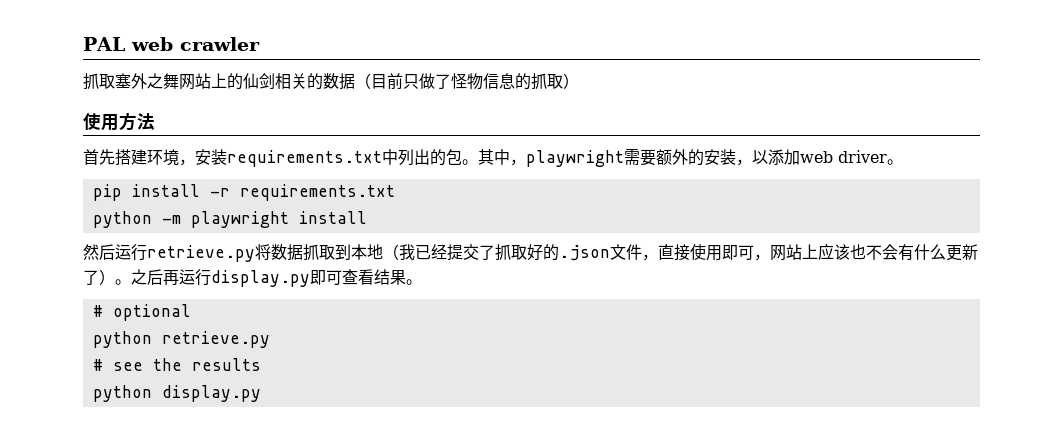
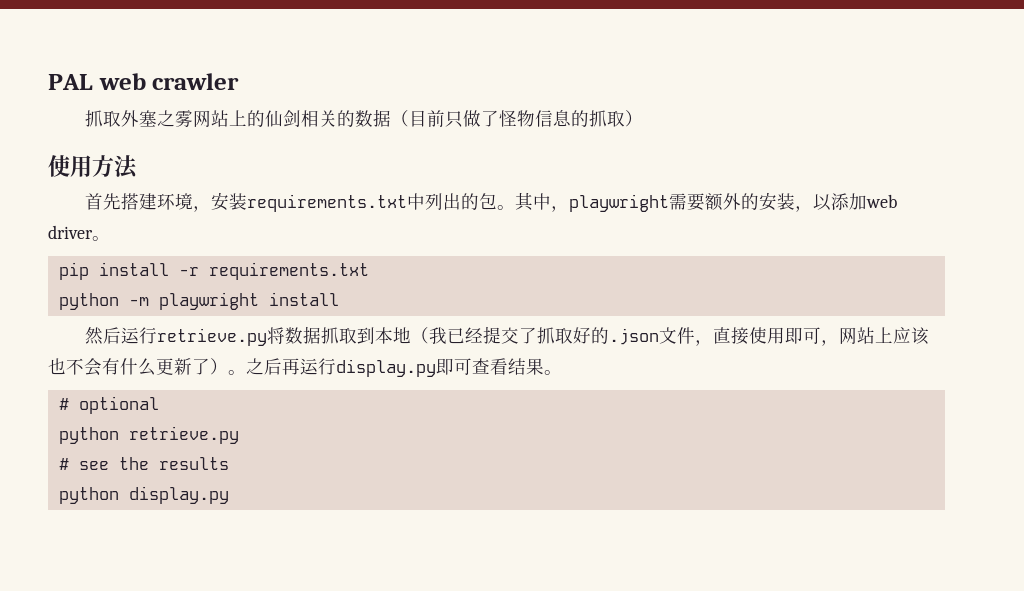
- 抓取塞外之舞网站上的仙剑相关的数据（目前只做了怪物信息的抓取）
+ 抓取外塞之雾网站上的仙剑相关的数据（目前只做了怪物信息的抓取）

